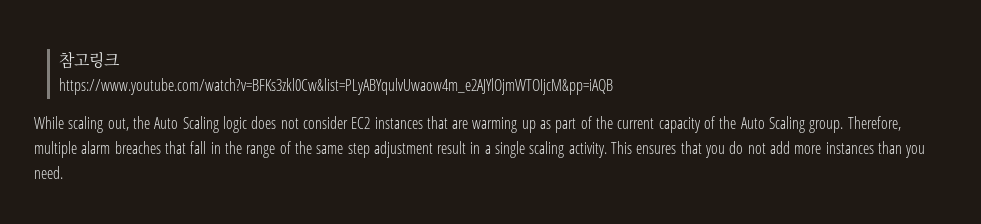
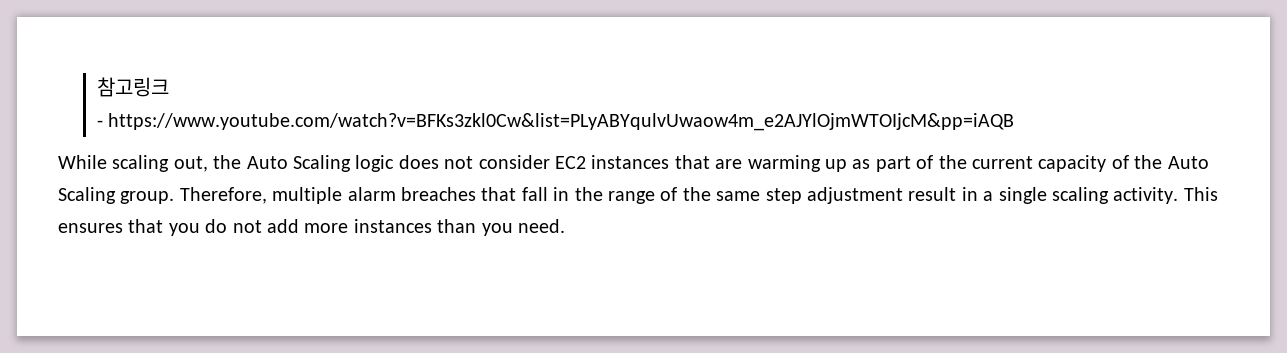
- https://www.youtube.com/watch?v=BFKs3zkl0Cw&list=PLyABYqulvUwaow4m_e2AJYlOjmWTOIjcM&pp=iAQB
+ - https://www.youtube.com/watch?v=BFKs3zkl0Cw&list=PLyABYqulvUwaow4m_e2AJYlOjmWTOIjcM&pp=iAQB

